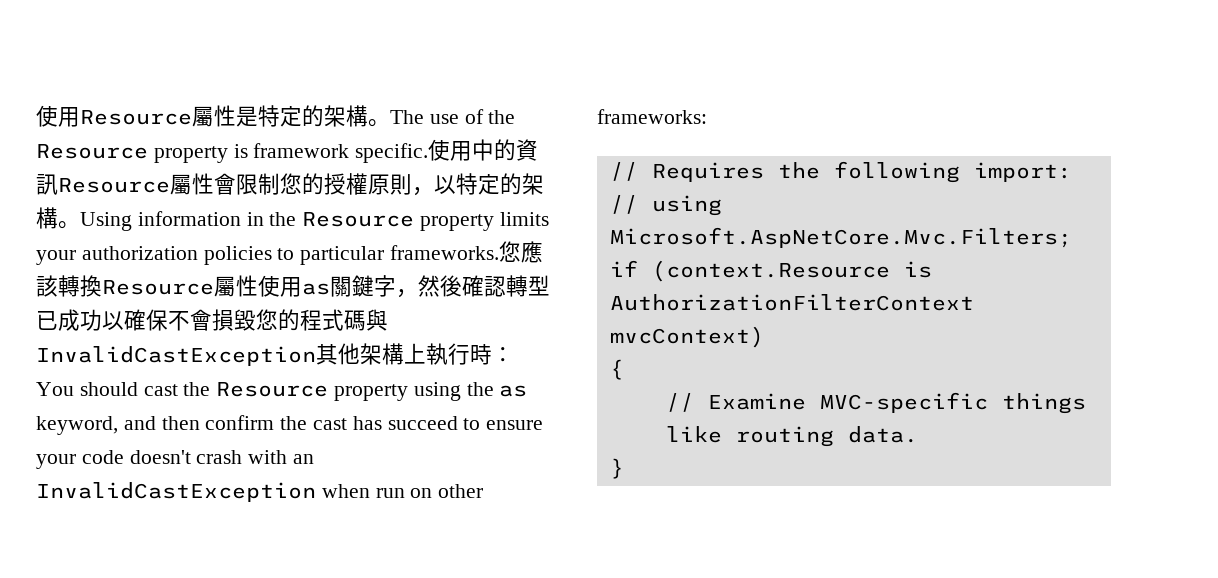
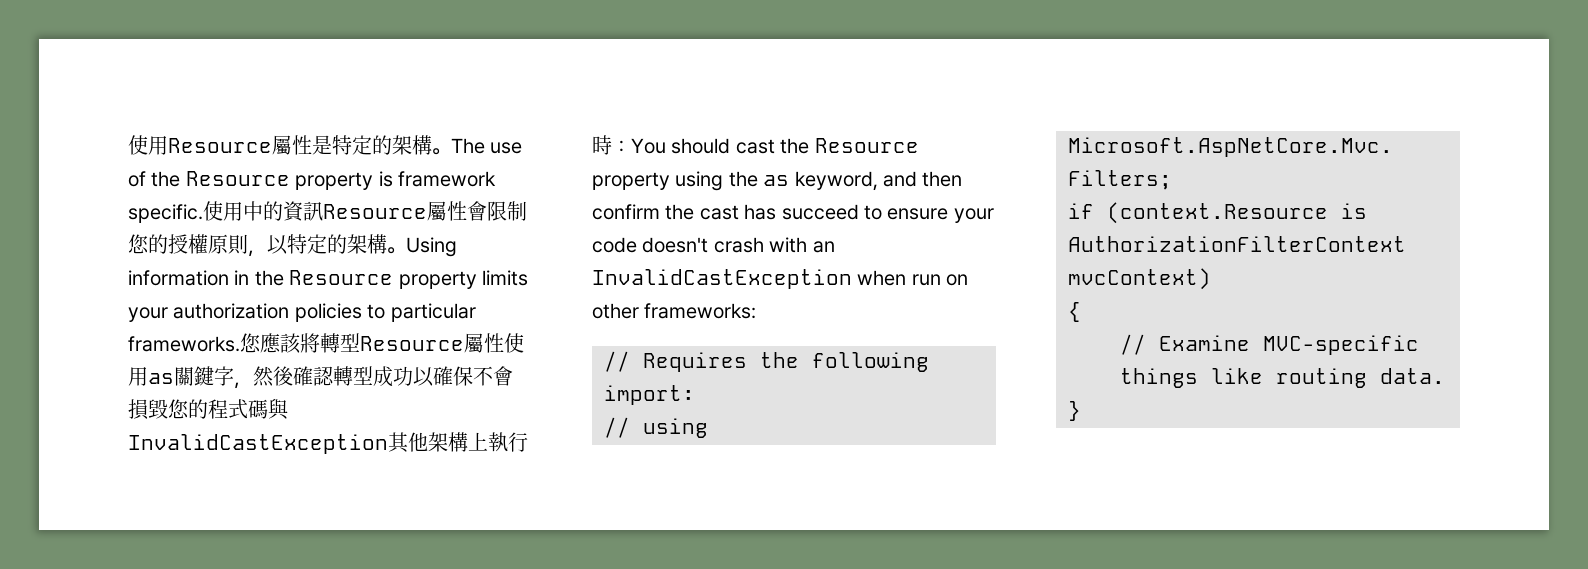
- 您應該轉換Resource屬性使用as關鍵字，然後確認轉型已成功以確保不會損毀您的程式碼與InvalidCastException其他架構上執行時：You should cast the Resource property using the as keyword, and then confirm the cast has succeed to ensure your code doesn't crash with an InvalidCastException when run on other frameworks:
+ 您應該將轉型Resource屬性使用as關鍵字，然後確認轉型成功以確保不會損毀您的程式碼與InvalidCastException其他架構上執行時：You should cast the Resource property using the as keyword, and then confirm the cast has succeed to ensure your code doesn't crash with an InvalidCastException when run on other frameworks:

